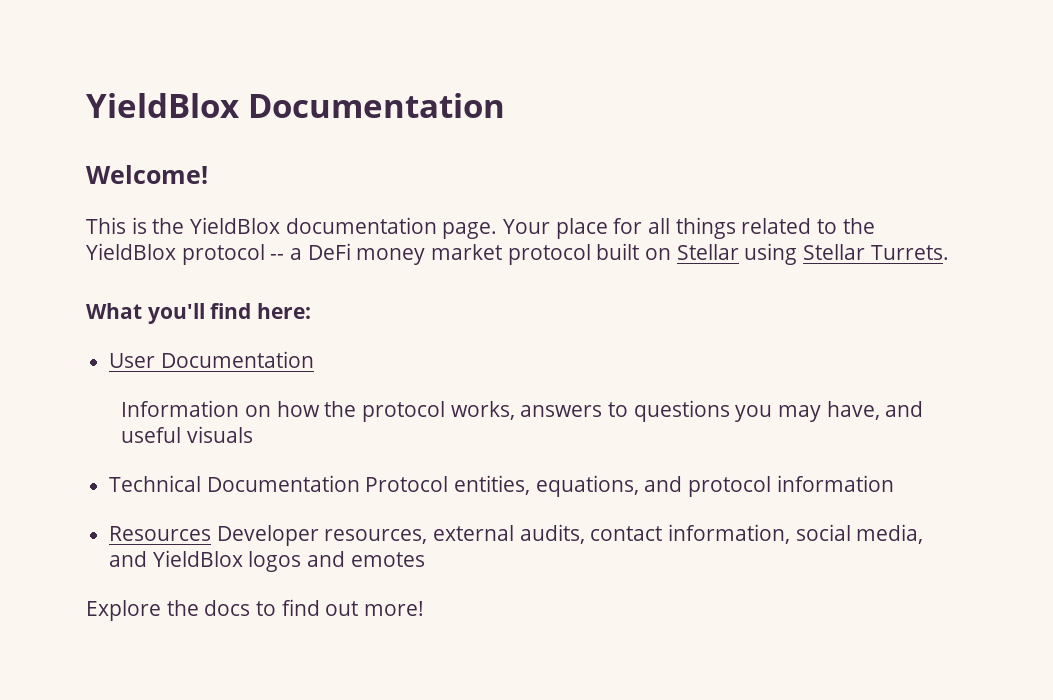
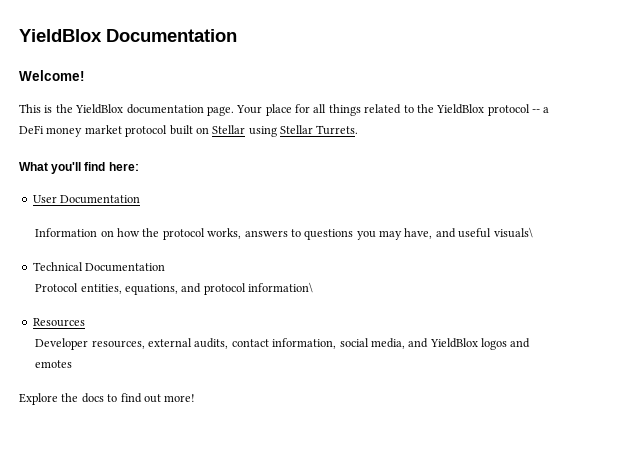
- Information on how the protocol works, answers to questions you may have, and useful visuals
+ Information on how the protocol works, answers to questions you may have, and useful visuals\
- Technical Documentation Protocol entities, equations, and protocol information
+ Technical Documentation
+ Protocol entities, equations, and protocol information\
- Resources Developer resources, external audits, contact information, social media, and YieldBlox logos and emotes
+ Resources
+ Developer resources, external audits, contact information, social media, and YieldBlox logos and emotes

